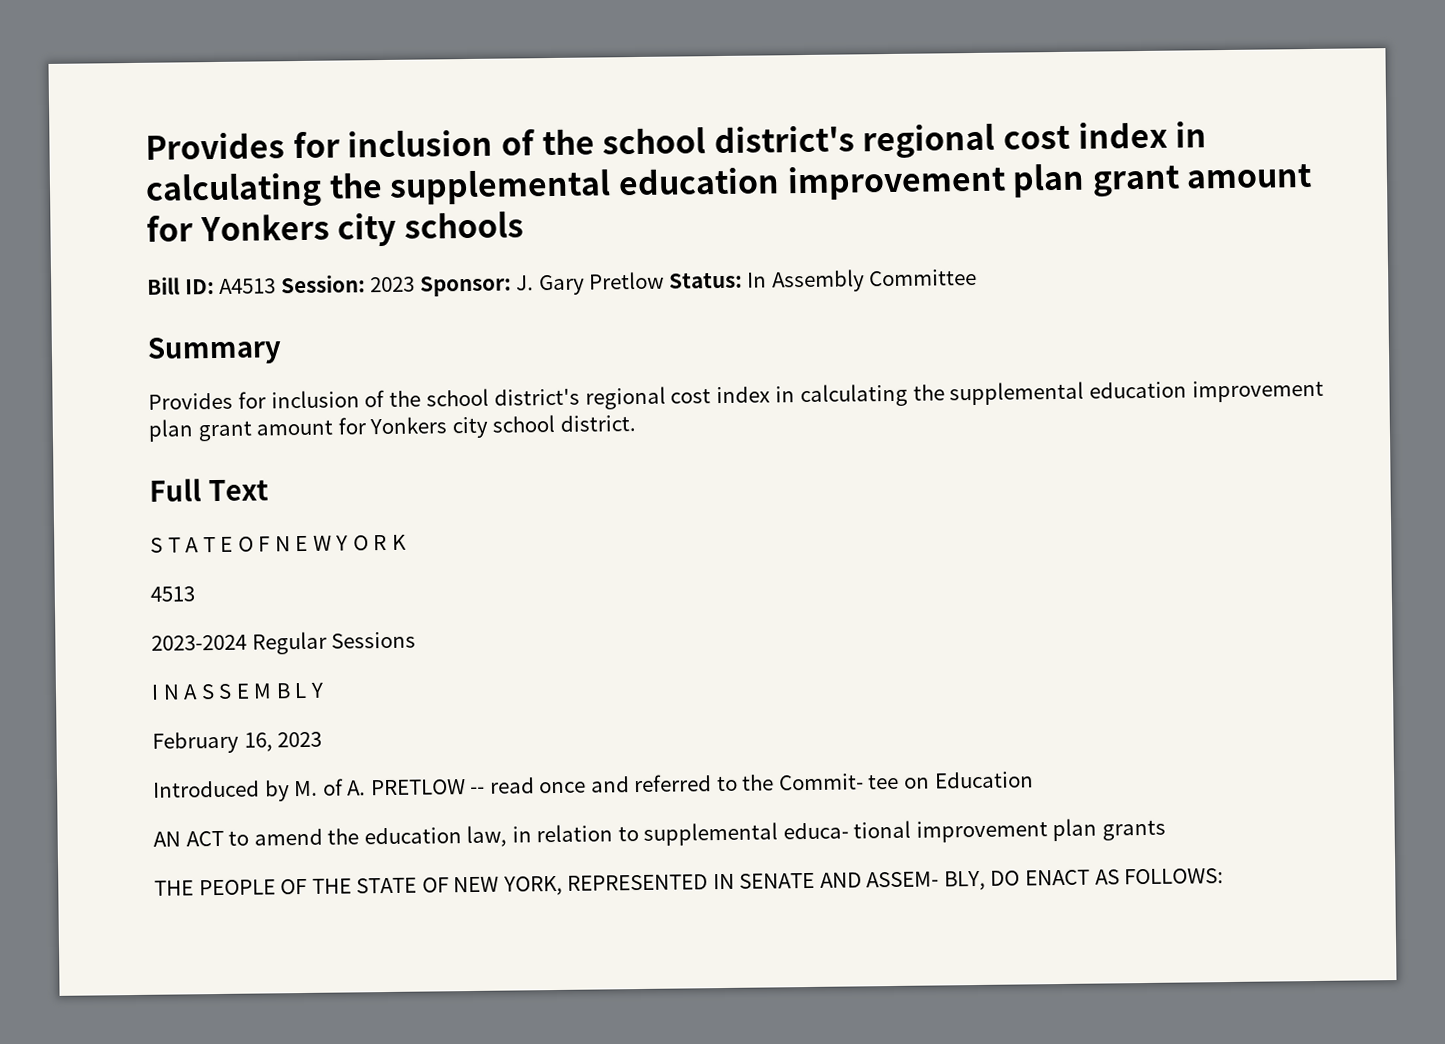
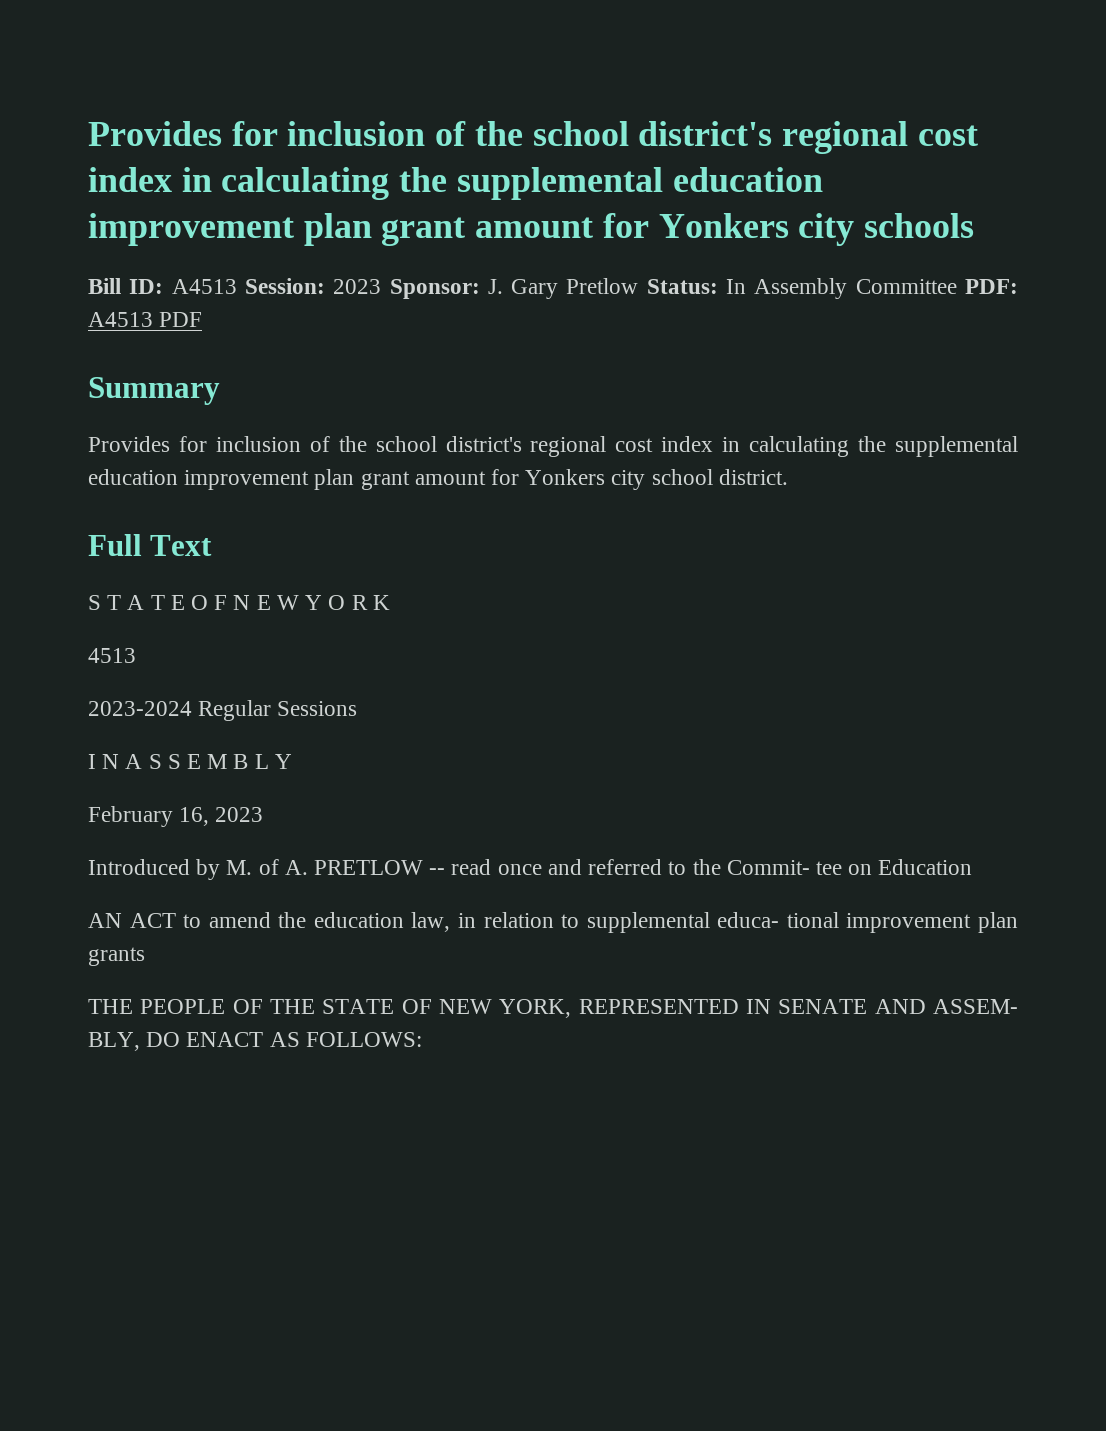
- Bill ID: A4513 Session: 2023 Sponsor: J. Gary Pretlow Status: In Assembly Committee
+ Bill ID: A4513 Session: 2023 Sponsor: J. Gary Pretlow Status: In Assembly Committee PDF: A4513 PDF

